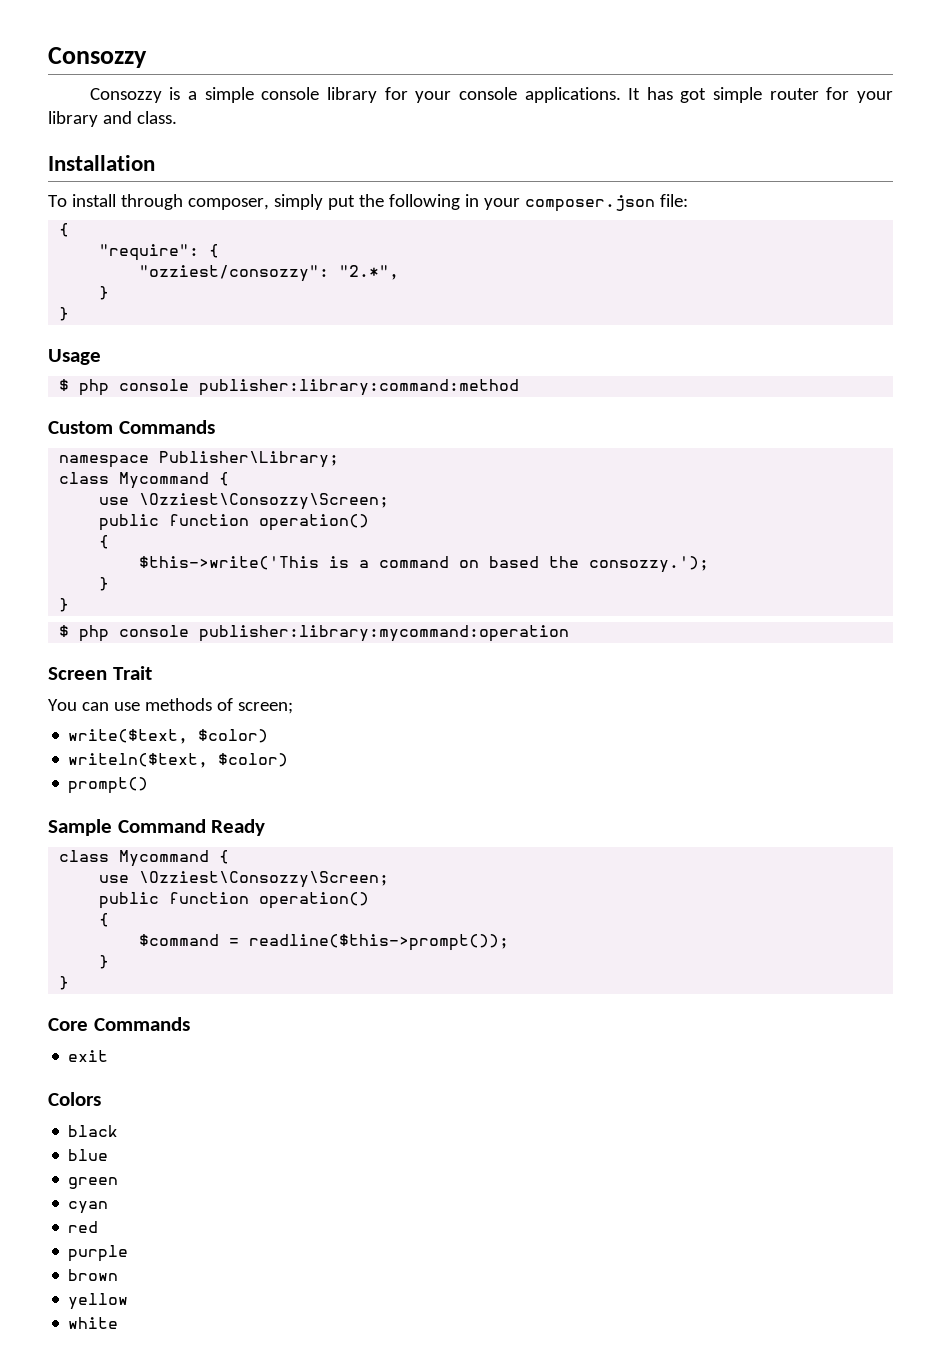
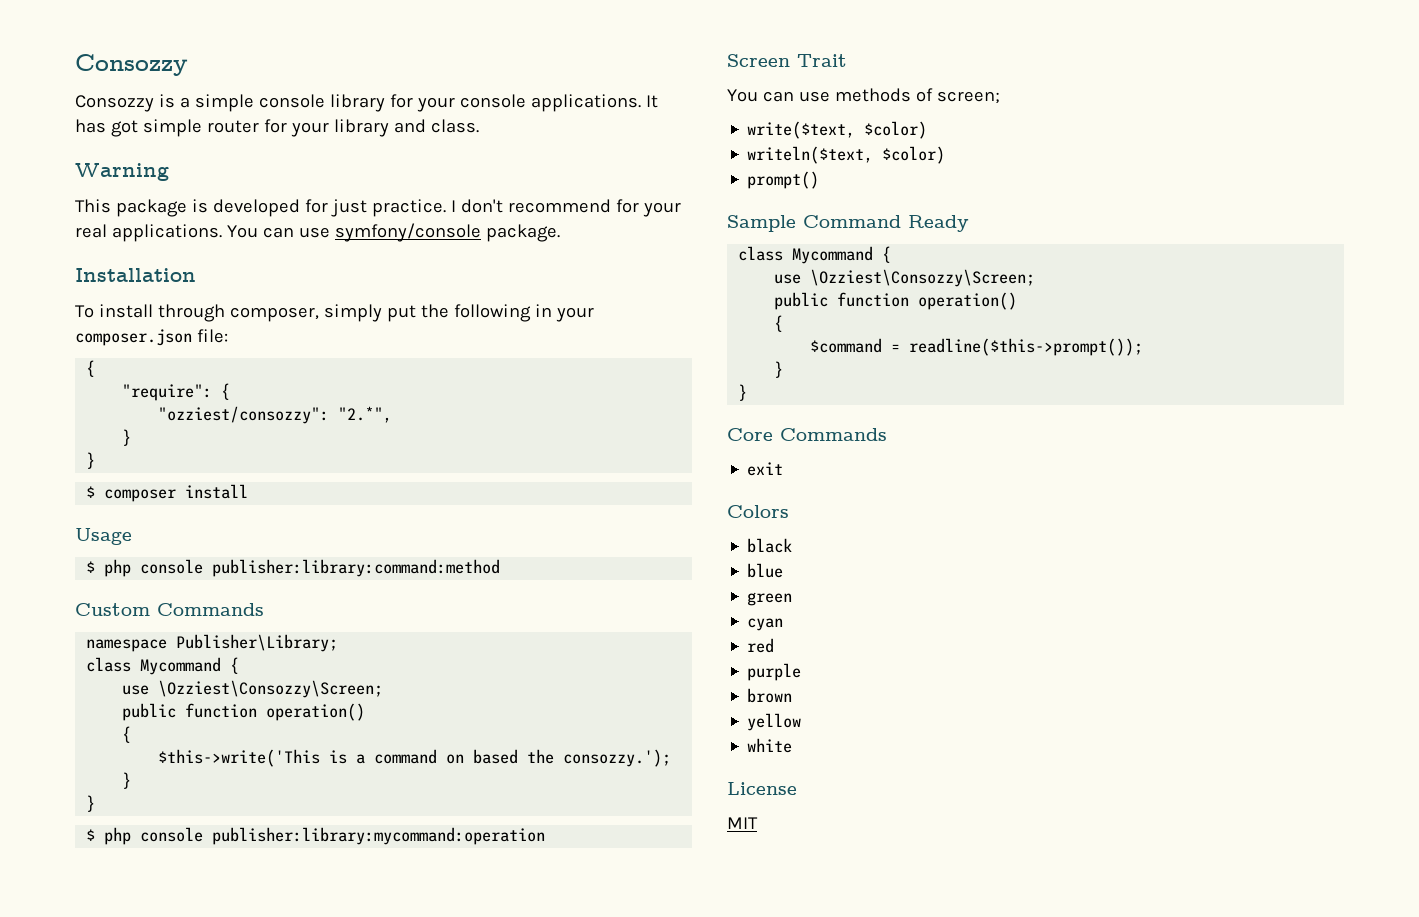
+ Warning
+ This package is developed for just practice. I don't recommend for your real applications. You can use symfony/console package.
+ $ composer install
+ License
+ MIT

